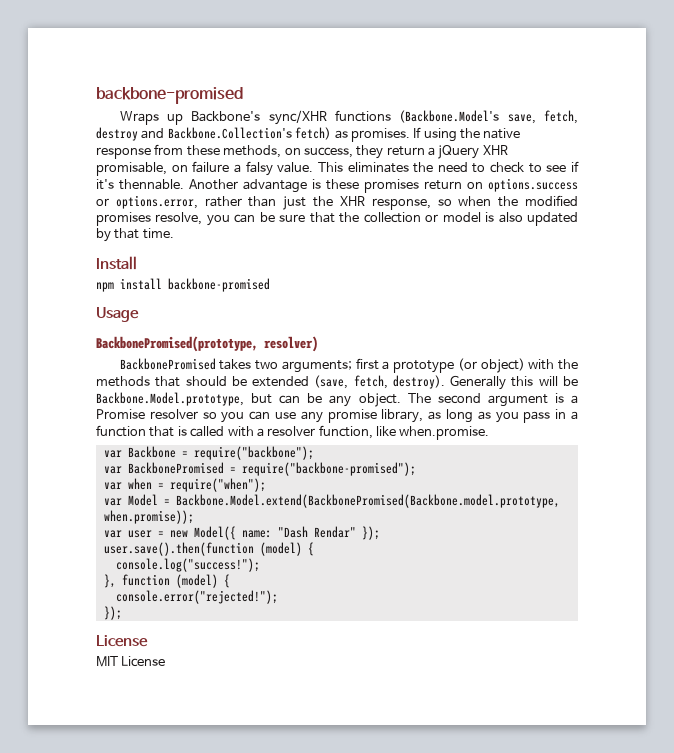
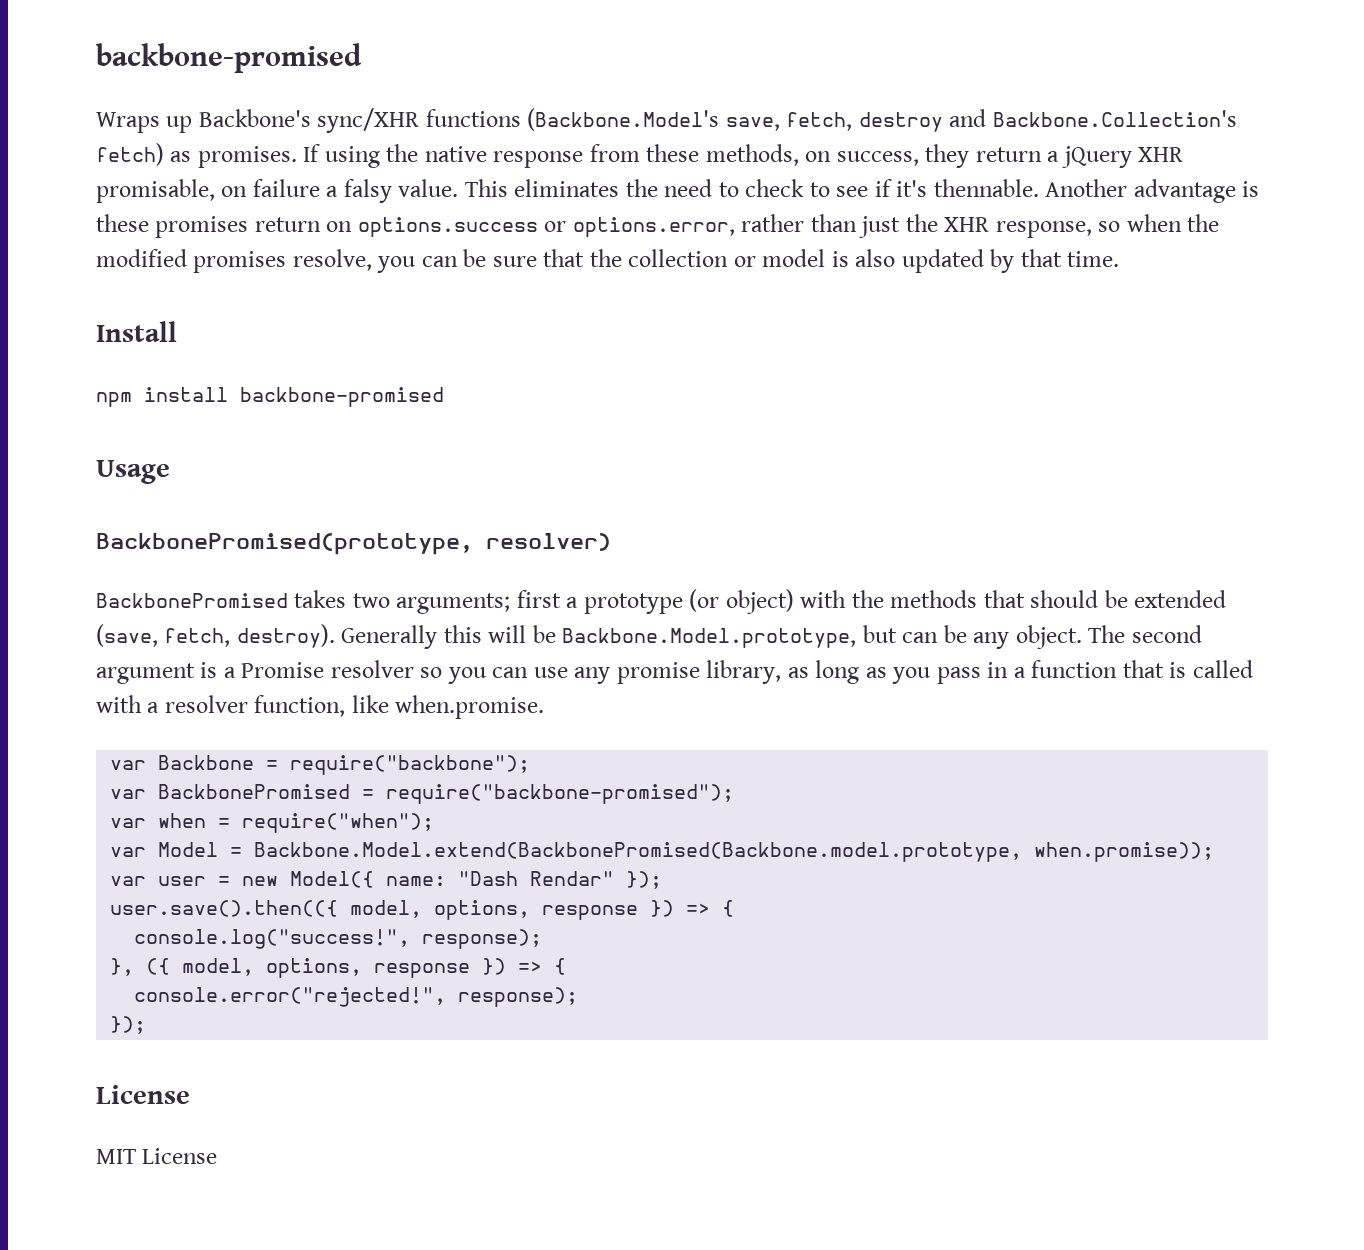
- user.save().then(function (model) {
- console.log("success!");
+ user.save().then(({ model, options, response }) => {
+ console.log("success!", response);
- }, function (model) {
- console.error("rejected!");
+ }, ({ model, options, response }) => {
+ console.error("rejected!", response);

